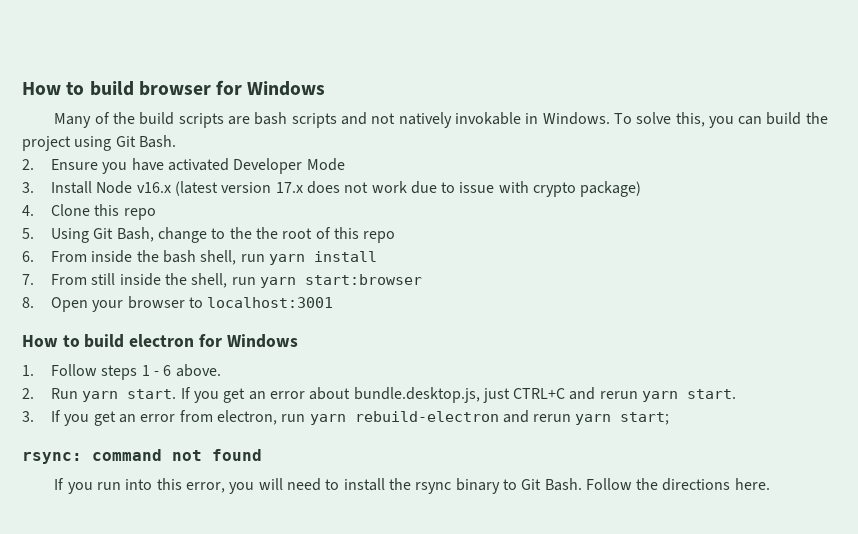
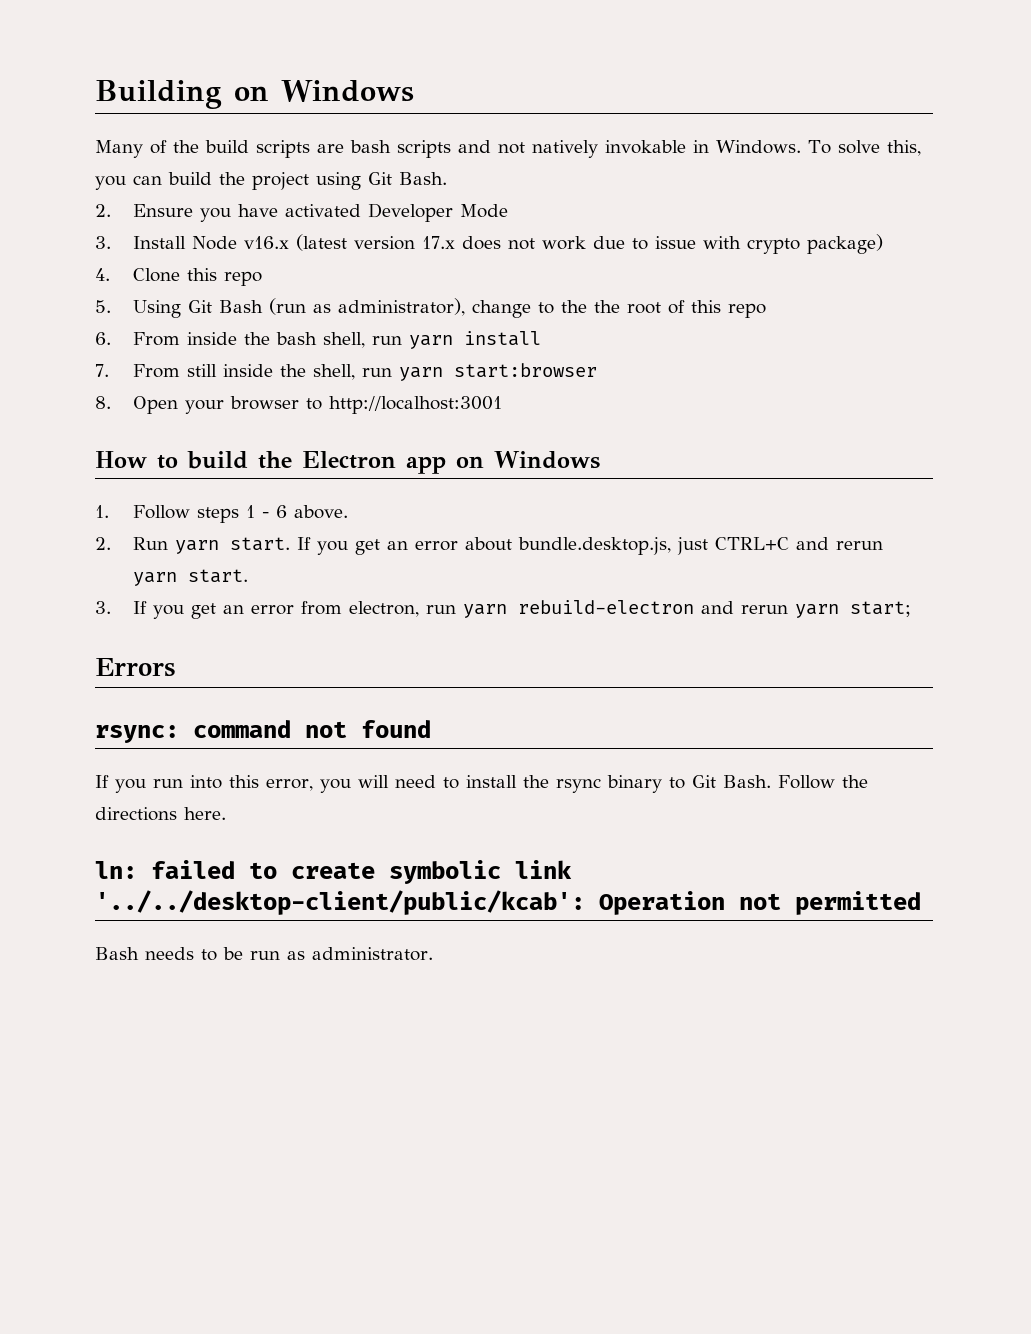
- How to build browser for Windows
+ Building on Windows
- 5. Using Git Bash, change to the the root of this repo
+ 5. Using Git Bash (run as administrator), change to the the root of this repo
- 8. Open your browser to localhost:3001
- How to build electron for Windows
+ 8. Open your browser to http://localhost:3001
+ How to build the Electron app on Windows
+ Errors
+ ln: failed to create symbolic link '../../desktop-client/public/kcab': Operation not permitted
+ Bash needs to be run as administrator.

